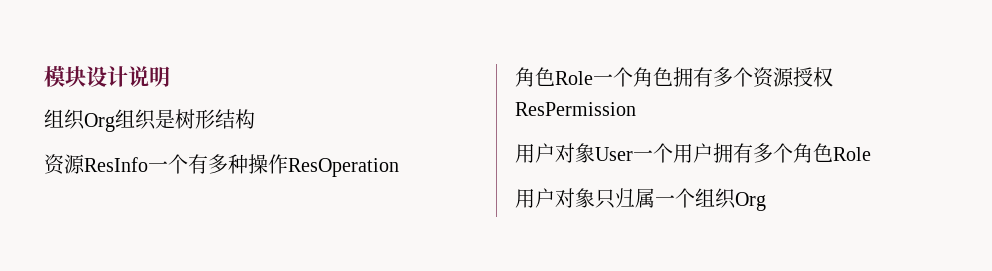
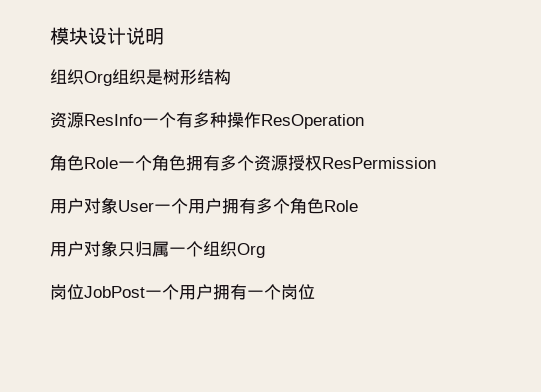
+ 岗位JobPost一个用户拥有一个岗位

